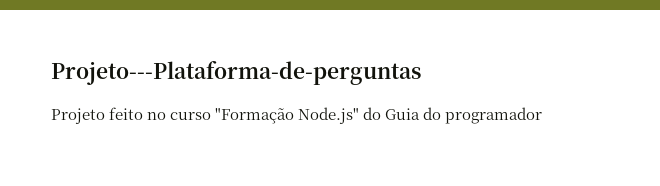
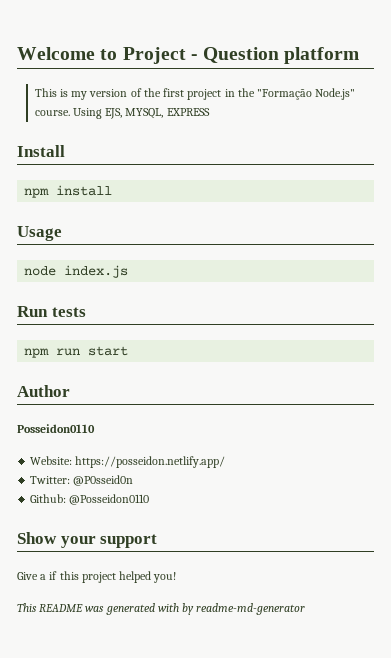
- Projeto---Plataforma-de-perguntas
- Projeto feito no curso "Formação Node.js" do Guia do programador
+ Welcome to Project - Question platform
+ This is my version of the first project in the "Formação Node.js" course. Using EJS, MYSQL, EXPRESS
+ Install
+ npm install
+ Usage
+ node index.js
+ Run tests
+ npm run start
+ Author
+ Posseidon0110
+ Website: https://posseidon.netlify.app/
+ Twitter: @P0sseid0n
+ Github: @Posseidon0110
+ Show your support
+ Give a if this project helped you!
+ This README was generated with by readme-md-generator

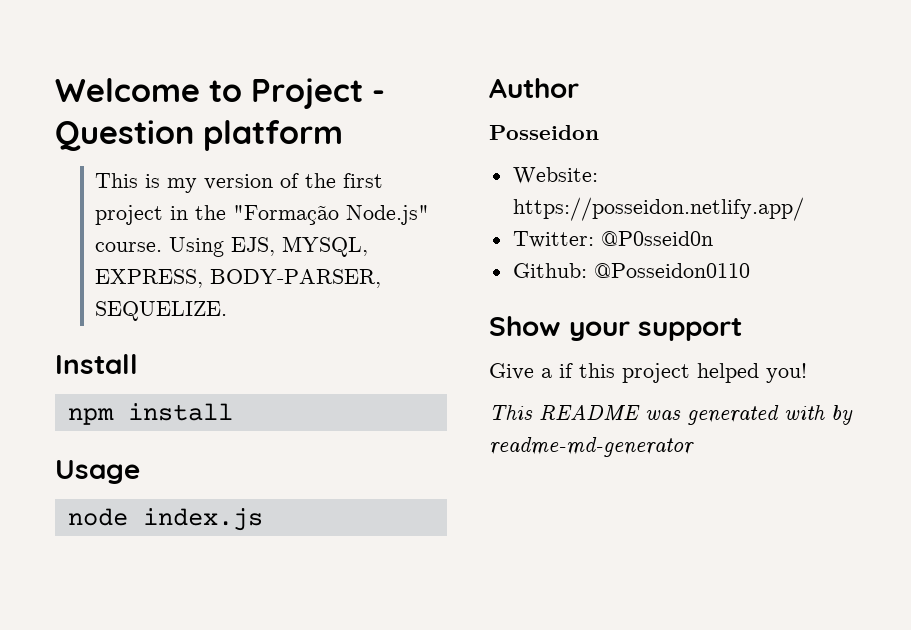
- Using EJS, MYSQL, EXPRESS
+ Using EJS, MYSQL, EXPRESS, BODY-PARSER, SEQUELIZE.
- Run tests
- npm run start
- Posseidon0110
+ Posseidon

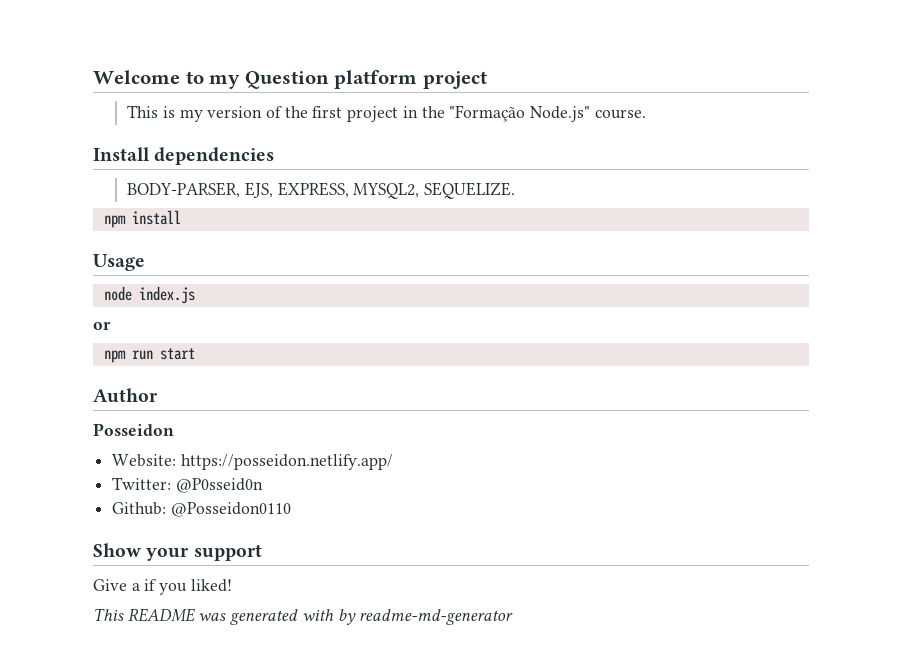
- Welcome to Project - Question platform
+ Welcome to my Question platform project
- This is my version of the first project in the "Formação Node.js" course. Using EJS, MYSQL, EXPRESS, BODY-PARSER, SEQUELIZE.
- Install
+ This is my version of the first project in the "Formação Node.js" course.
+ Install dependencies
+ BODY-PARSER, EJS, EXPRESS, MYSQL2, SEQUELIZE.
+ or
+ npm run start
- Give a if this project helped you!
+ Give a if you liked!

